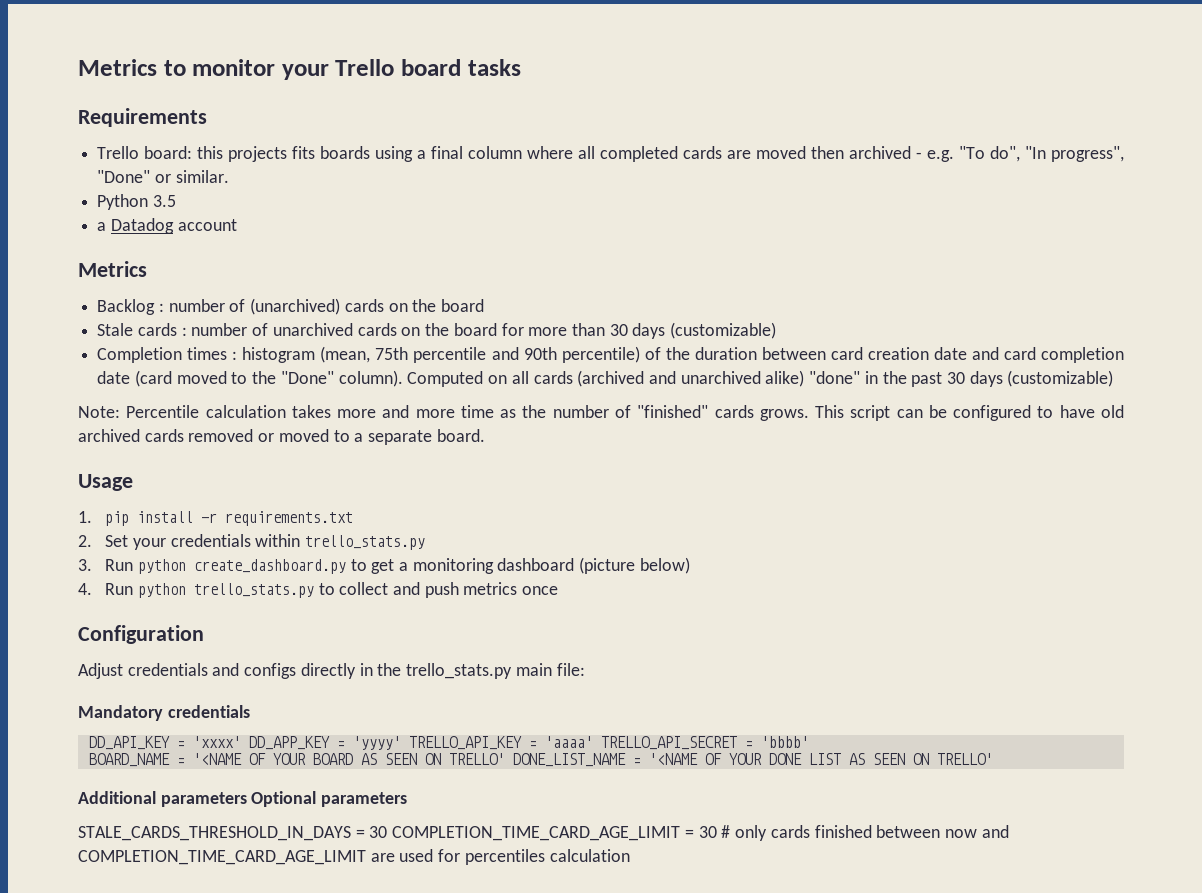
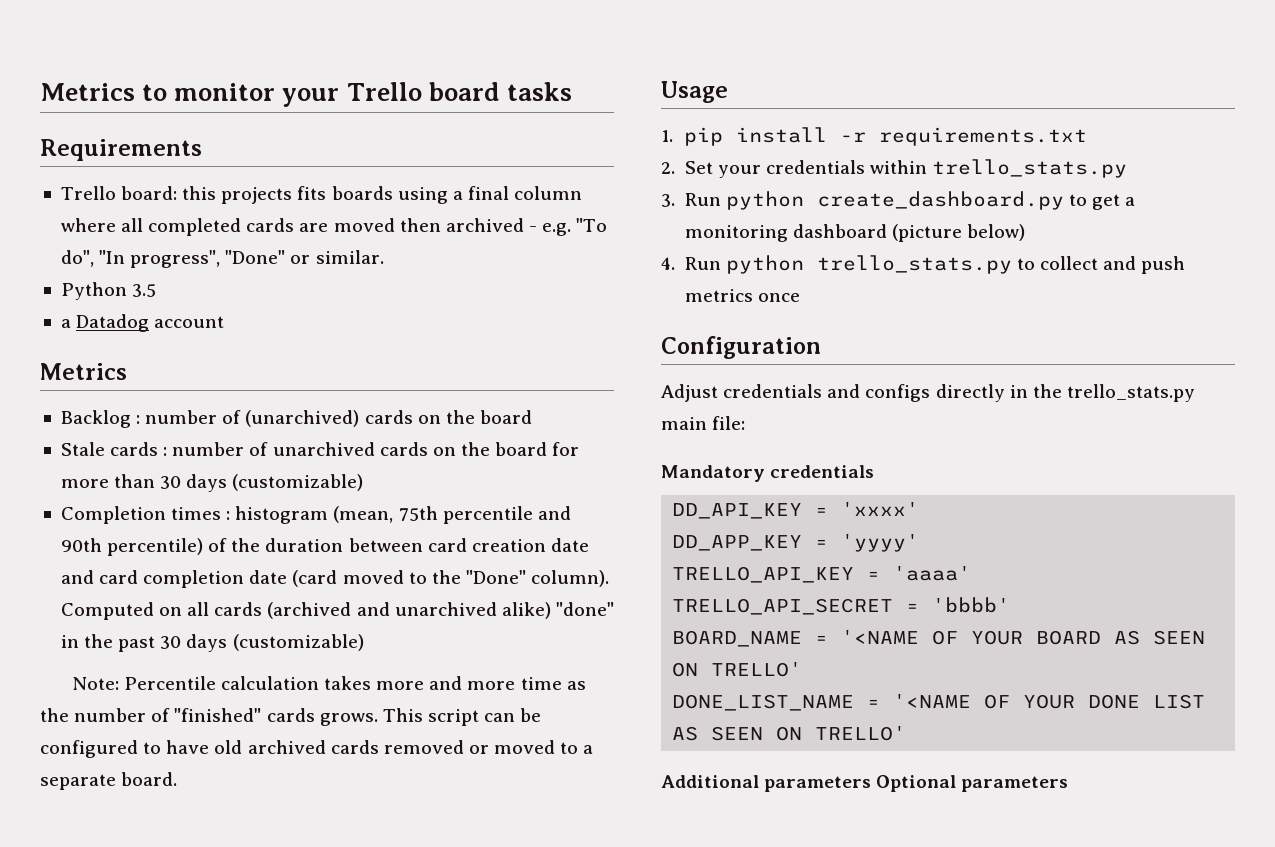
- DD_API_KEY = 'xxxx' DD_APP_KEY = 'yyyy' TRELLO_API_KEY = 'aaaa' TRELLO_API_SECRET = 'bbbb'
+ DD_API_KEY = 'xxxx'
+ DD_APP_KEY = 'yyyy'
+ TRELLO_API_KEY = 'aaaa'
+ TRELLO_API_SECRET = 'bbbb'
- BOARD_NAME = '<NAME OF YOUR BOARD AS SEEN ON TRELLO' DONE_LIST_NAME = '<NAME OF YOUR DONE LIST AS SEEN ON TRELLO'
+ BOARD_NAME = '<NAME OF YOUR BOARD AS SEEN ON TRELLO'
+ DONE_LIST_NAME = '<NAME OF YOUR DONE LIST AS SEEN ON TRELLO'
- STALE_CARDS_THRESHOLD_IN_DAYS = 30 COMPLETION_TIME_CARD_AGE_LIMIT = 30 # only cards finished between now and COMPLETION_TIME_CARD_AGE_LIMIT are used for percentiles calculation

